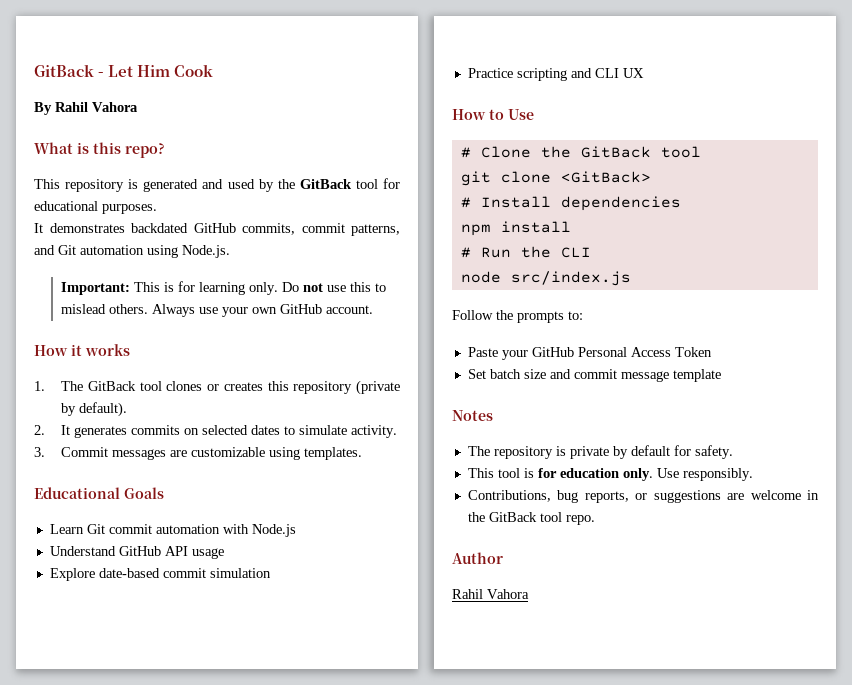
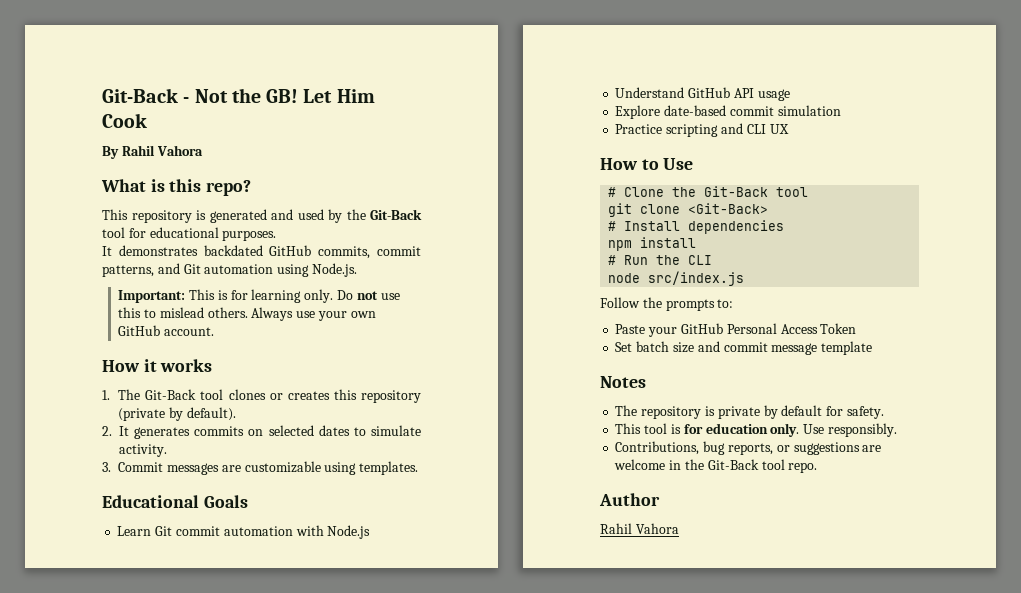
- GitBack - Let Him Cook
+ Git-Back - Not the GB! Let Him Cook
- This repository is generated and used by the GitBack tool for educational purposes.
+ This repository is generated and used by the Git-Back tool for educational purposes.
- 1. The GitBack tool clones or creates this repository (private by default).
+ 1. The Git-Back tool clones or creates this repository (private by default).
- # Clone the GitBack tool
+ # Clone the Git-Back tool
- git clone <GitBack>
+ git clone <Git-Back>
- Contributions, bug reports, or suggestions are welcome in the GitBack tool repo.
+ Contributions, bug reports, or suggestions are welcome in the Git-Back tool repo.

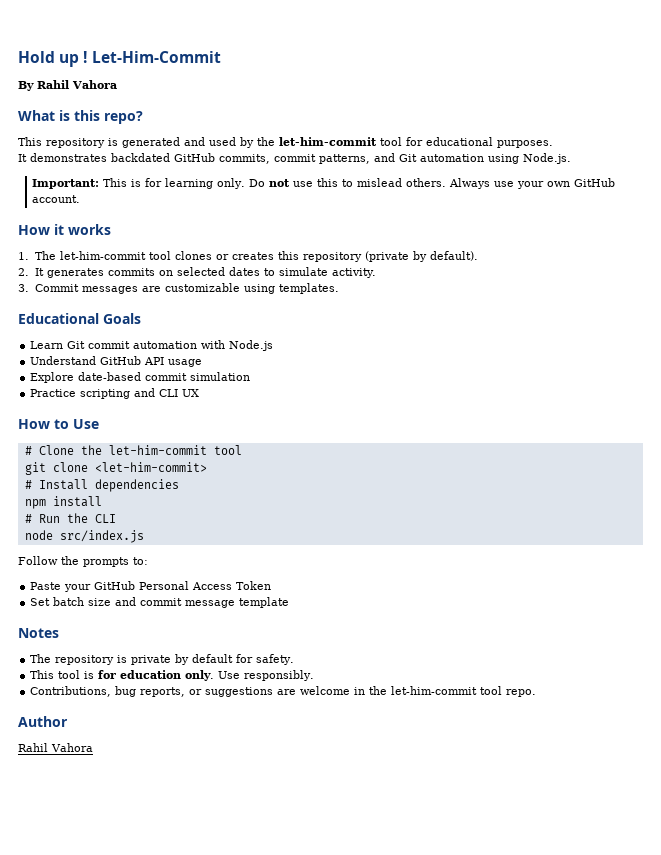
- Git-Back - Not the GB! Let Him Cook
+ Hold up ! Let-Him-Commit
- This repository is generated and used by the Git-Back tool for educational purposes.
+ This repository is generated and used by the let-him-commit tool for educational purposes.
- 1. The Git-Back tool clones or creates this repository (private by default).
+ 1. The let-him-commit tool clones or creates this repository (private by default).
- # Clone the Git-Back tool
+ # Clone the let-him-commit tool
- git clone <Git-Back>
+ git clone <let-him-commit>
- Contributions, bug reports, or suggestions are welcome in the Git-Back tool repo.
+ Contributions, bug reports, or suggestions are welcome in the let-him-commit tool repo.

